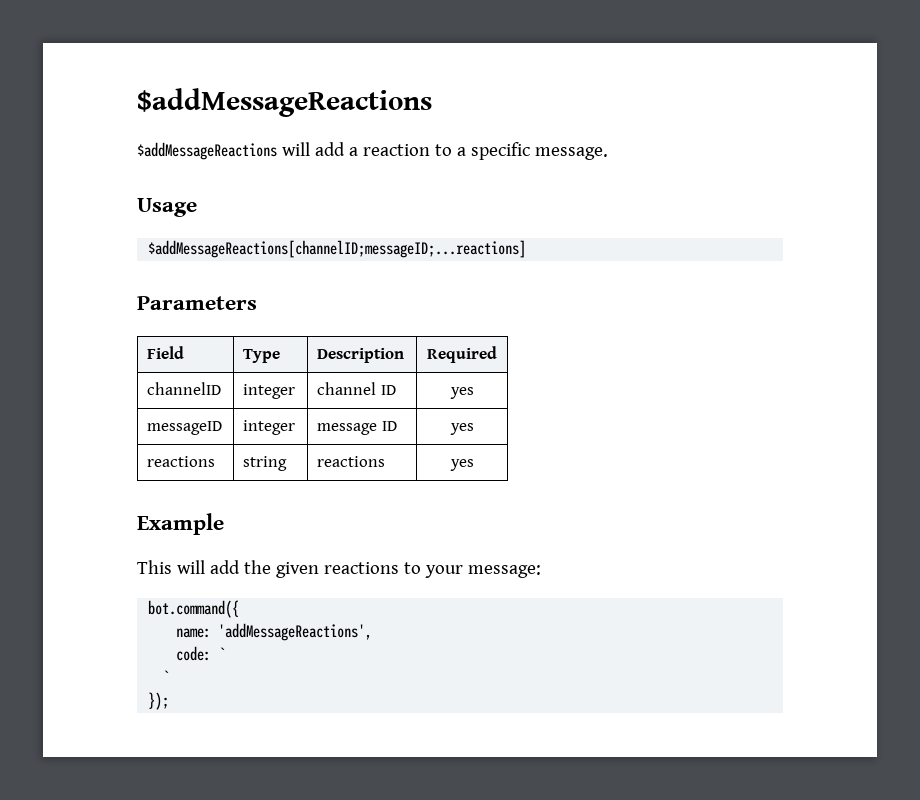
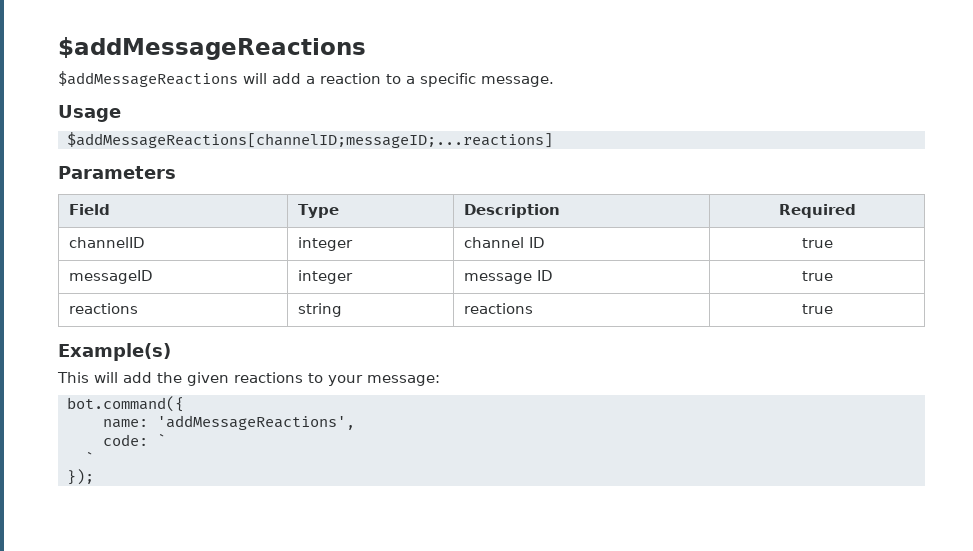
- channelID | integer | channel ID | yes
+ channelID | integer | channel ID | true
- messageID | integer | message ID | yes
+ messageID | integer | message ID | true
- reactions | string | reactions | yes
- Example
+ reactions | string | reactions | true
+ Example(s)

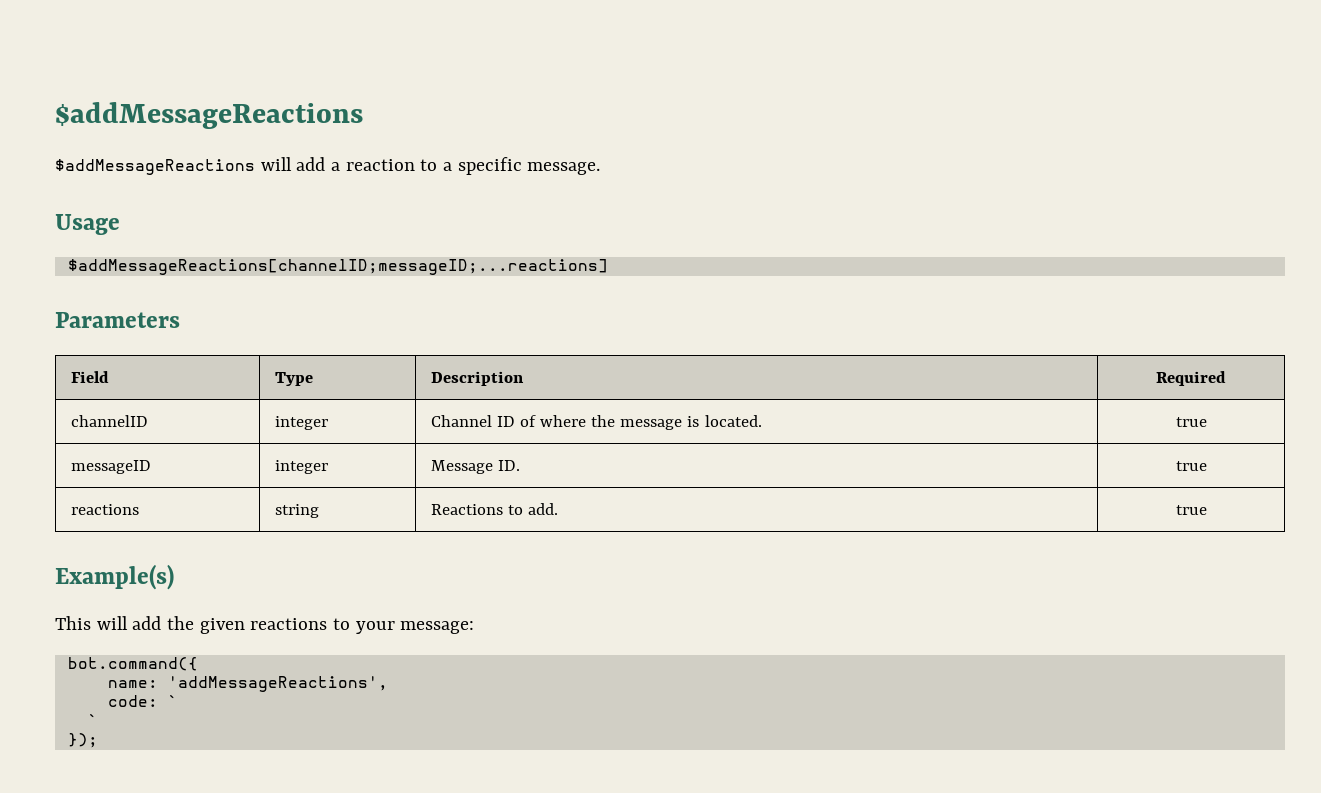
- channelID | integer | channel ID | true
+ channelID | integer | Channel ID of where the message is located. | true
- messageID | integer | message ID | true
+ messageID | integer | Message ID. | true
- reactions | string | reactions | true
+ reactions | string | Reactions to add. | true

